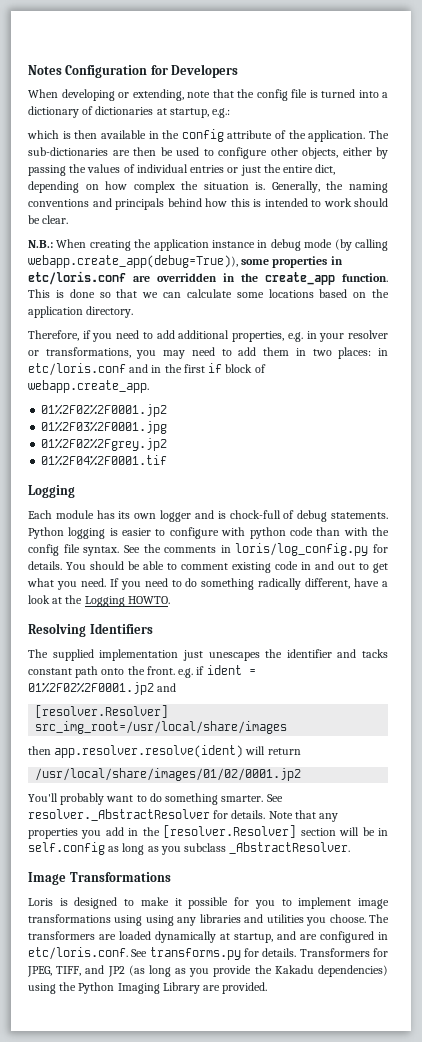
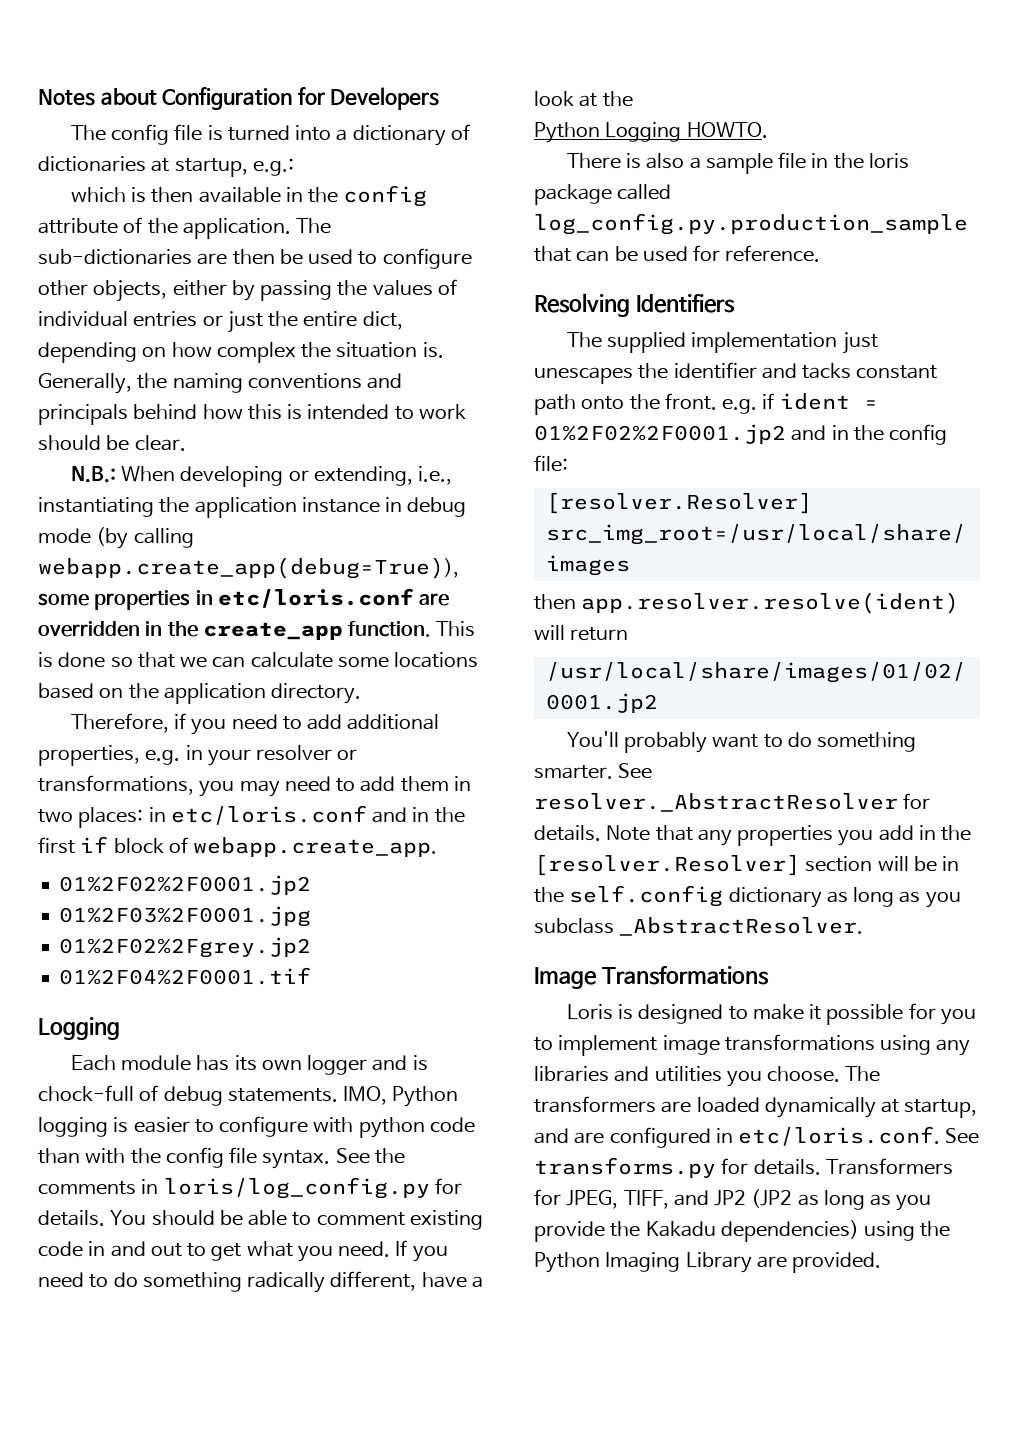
- Notes Configuration for Developers
+ Notes about Configuration for Developers
- When developing or extending, note that the config file is turned into a dictionary of dictionaries at startup, e.g.:
+ The config file is turned into a dictionary of dictionaries at startup, e.g.:
- N.B.: When creating the application instance in debug mode (by calling webapp.create_app(debug=True)), some properties in etc/loris.conf are overridden in the create_app function.
+ N.B.: When developing or extending, i.e., instantiating the application instance in debug mode (by calling webapp.create_app(debug=True)), some properties in etc/loris.conf are overridden in the create_app function.
- Python logging is easier to configure with python code than with the config file syntax.
+ IMO, Python logging is easier to configure with python code than with the config file syntax.
- If you need to do something radically different, have a look at the Logging HOWTO.
+ If you need to do something radically different, have a look at the
+ Python Logging HOWTO.
+ There is also a sample file in the loris package called log_config.py.production_sample that can be used for reference.
- The supplied implementation just unescapes the identifier and tacks constant path onto the front. e.g. if ident = 01%2F02%2F0001.jp2 and
+ The supplied implementation just unescapes the identifier and tacks constant path onto the front. e.g. if ident = 01%2F02%2F0001.jp2 and in the config file:
- Note that any properties you add in the [resolver.Resolver] section will be in self.config as long as you subclass _AbstractResolver.
+ Note that any properties you add in the [resolver.Resolver] section will be in the self.config dictionary as long as you subclass _AbstractResolver.
- Loris is designed to make it possible for you to implement image transformations using using any libraries and utilities you choose.
+ Loris is designed to make it possible for you to implement image transformations using any libraries and utilities you choose.
- Transformers for JPEG, TIFF, and JP2 (as long as you provide the Kakadu dependencies) using the Python Imaging Library are provided.
+ Transformers for JPEG, TIFF, and JP2 (JP2 as long as you provide the Kakadu dependencies) using the Python Imaging Library are provided.

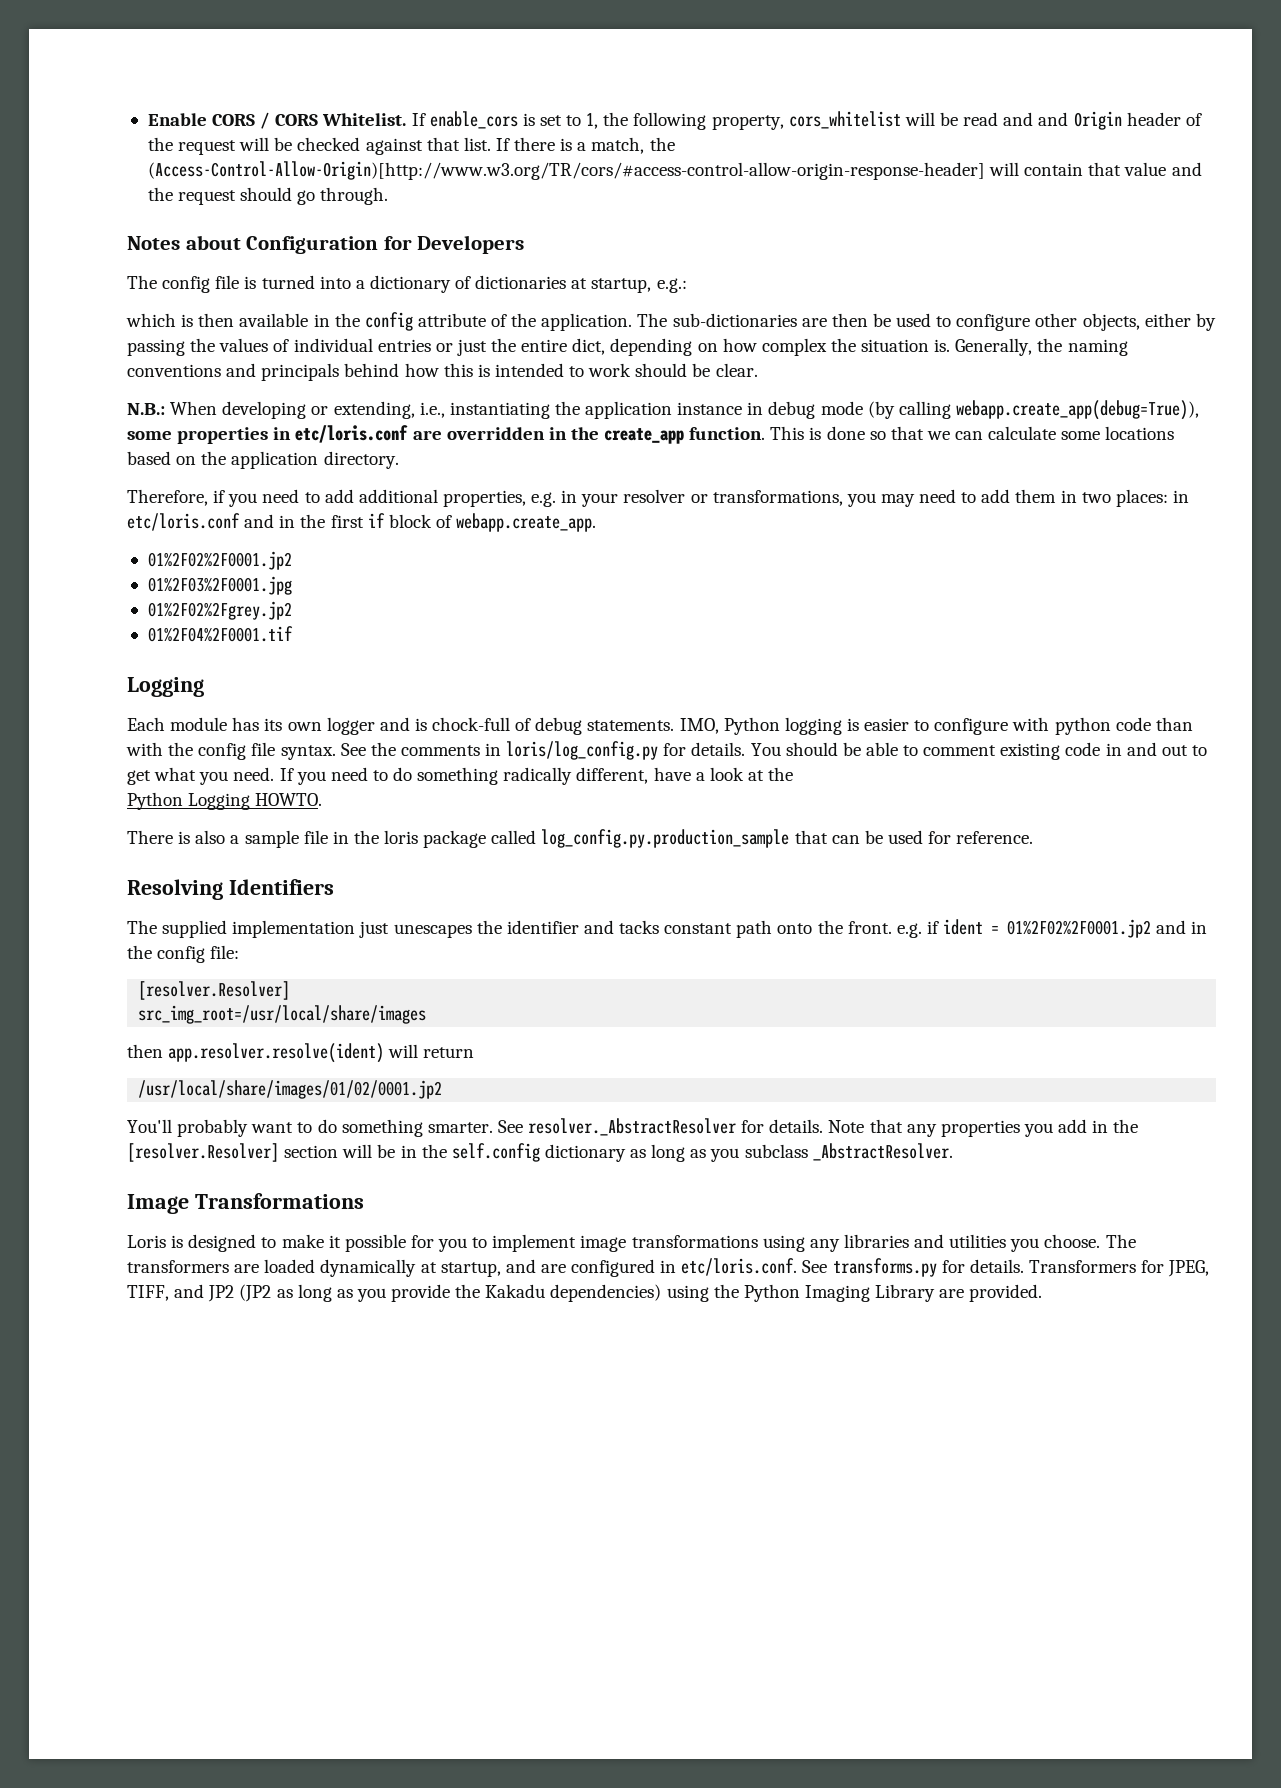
+ Enable CORS / CORS Whitelist. If enable_cors is set to 1, the following property, cors_whitelist will be read and and Origin header of the request will be checked against that list. If there is a match, the (Access-Control-Allow-Origin)[http://www.w3.org/TR/cors/#access-control-allow-origin-response-header] will contain that value and the request should go through.

